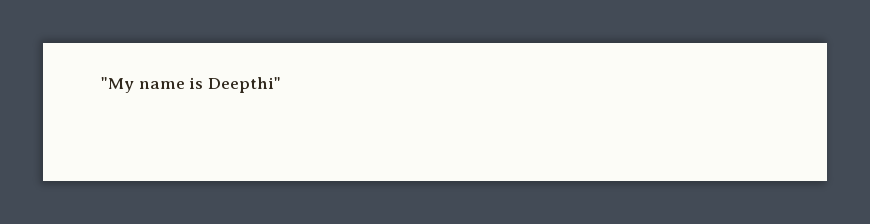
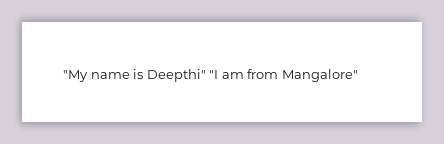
- "My name is Deepthi"
+ "My name is Deepthi" "I am from Mangalore"

